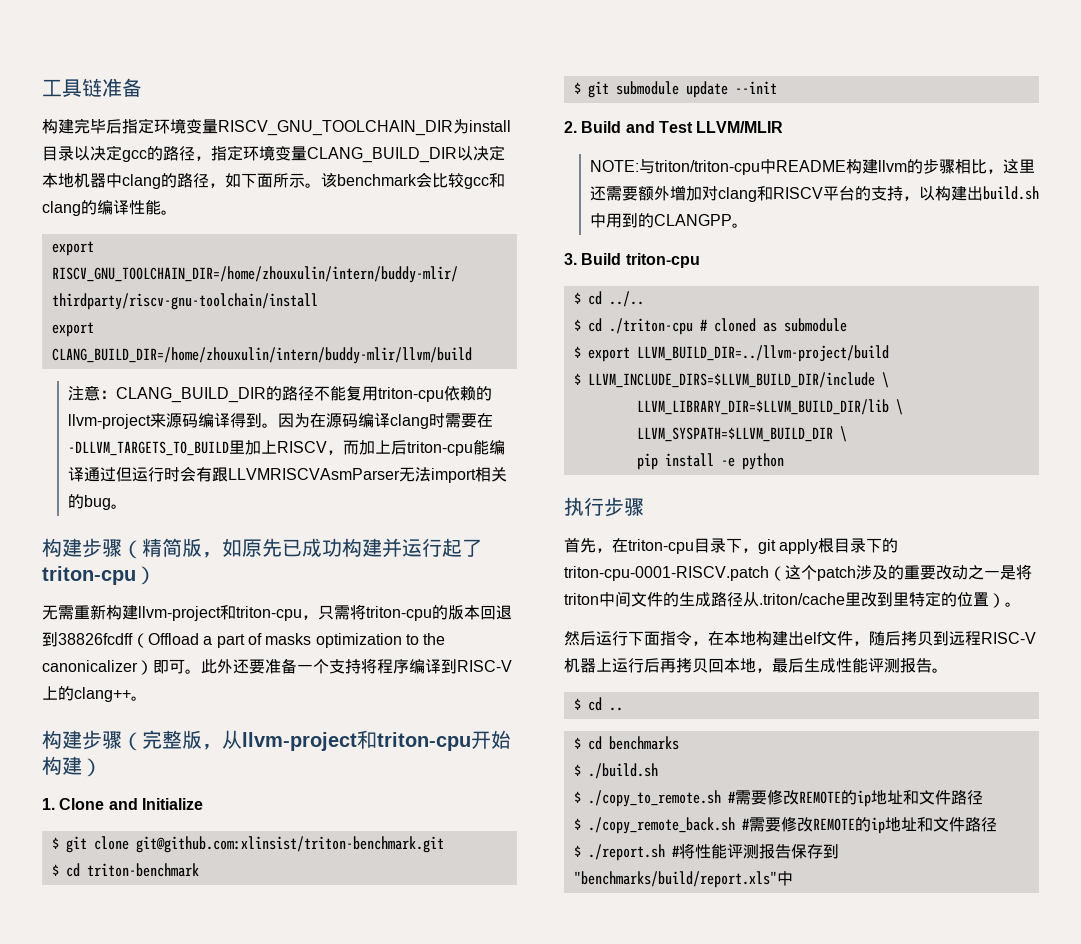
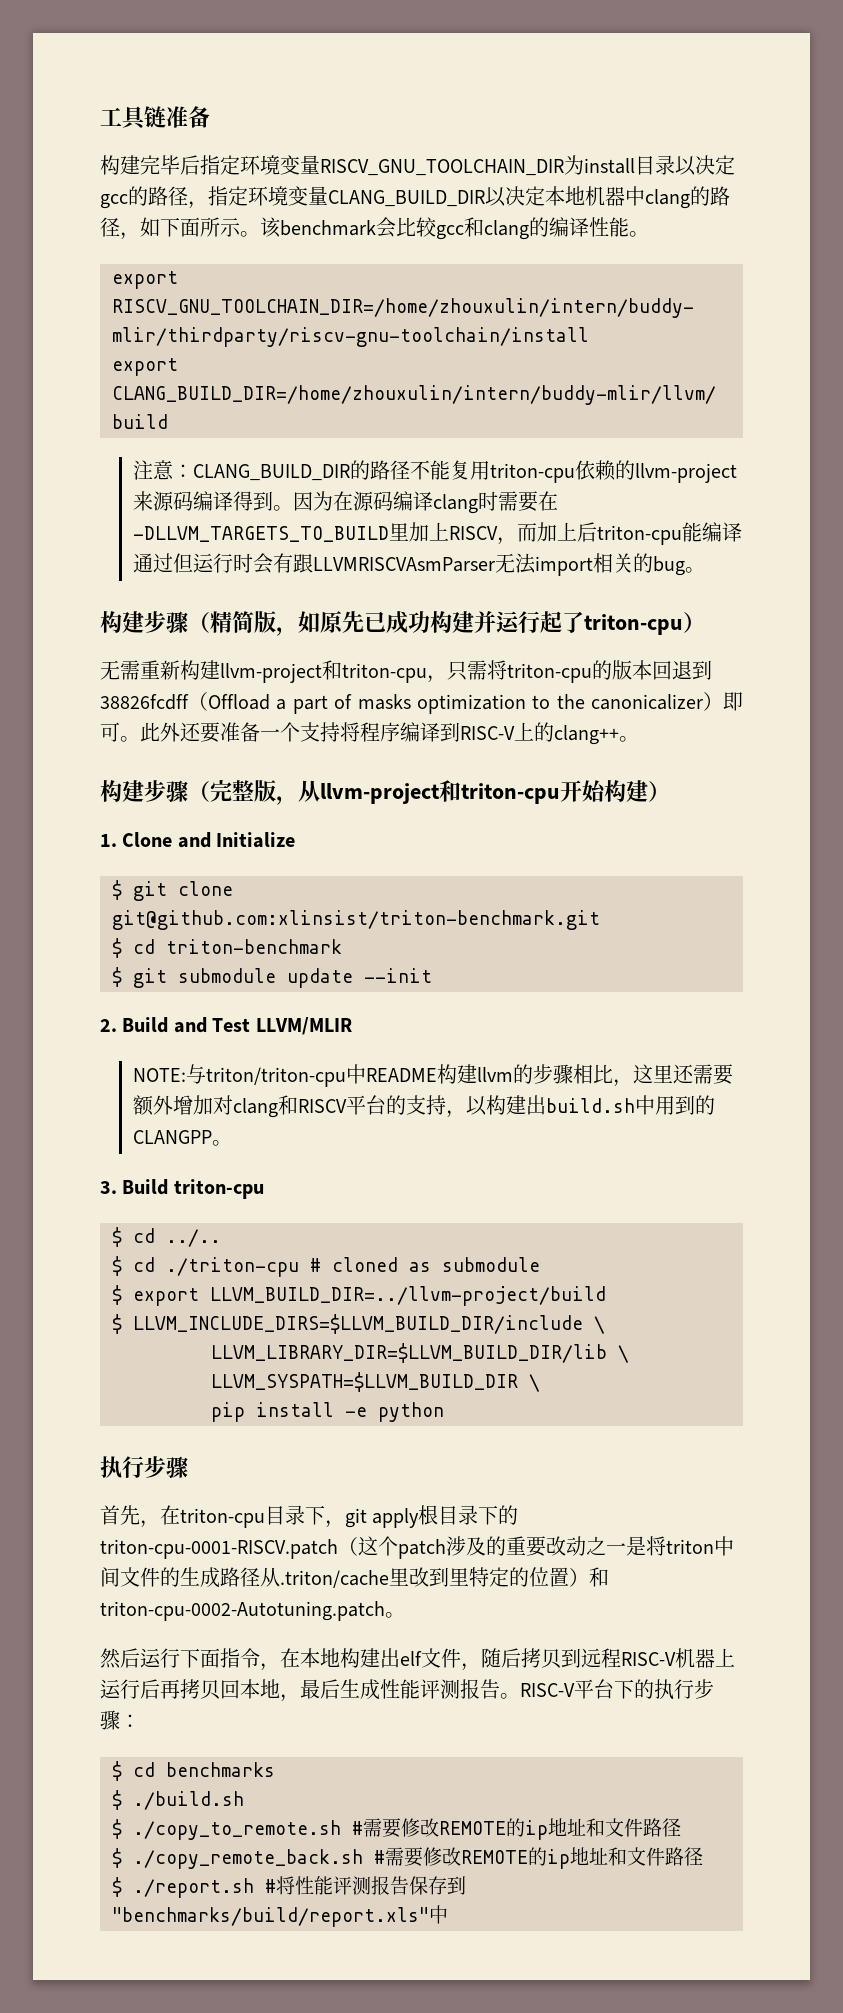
- 首先，在triton-cpu目录下，git apply根目录下的triton-cpu-0001-RISCV.patch（这个patch涉及的重要改动之一是将triton中间文件的生成路径从.triton/cache里改到里特定的位置）。
+ 首先，在triton-cpu目录下，git apply根目录下的triton-cpu-0001-RISCV.patch（这个patch涉及的重要改动之一是将triton中间文件的生成路径从.triton/cache里改到里特定的位置）和triton-cpu-0002-Autotuning.patch。
- 然后运行下面指令，在本地构建出elf文件，随后拷贝到远程RISC-V机器上运行后再拷贝回本地，最后生成性能评测报告。
- $ cd ..
+ 然后运行下面指令，在本地构建出elf文件，随后拷贝到远程RISC-V机器上运行后再拷贝回本地，最后生成性能评测报告。RISC-V平台下的执行步骤：

